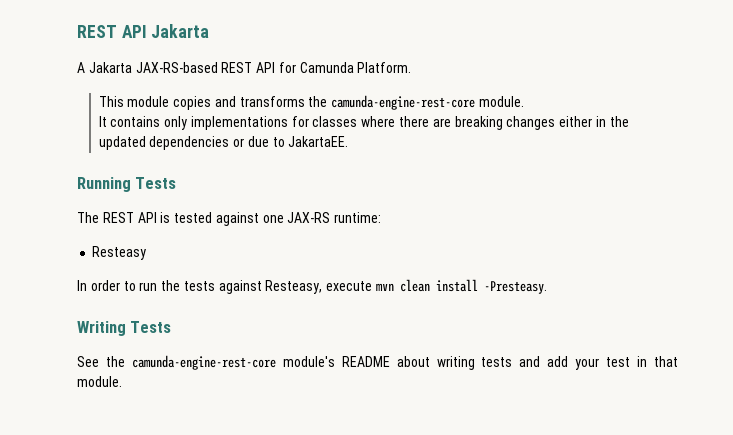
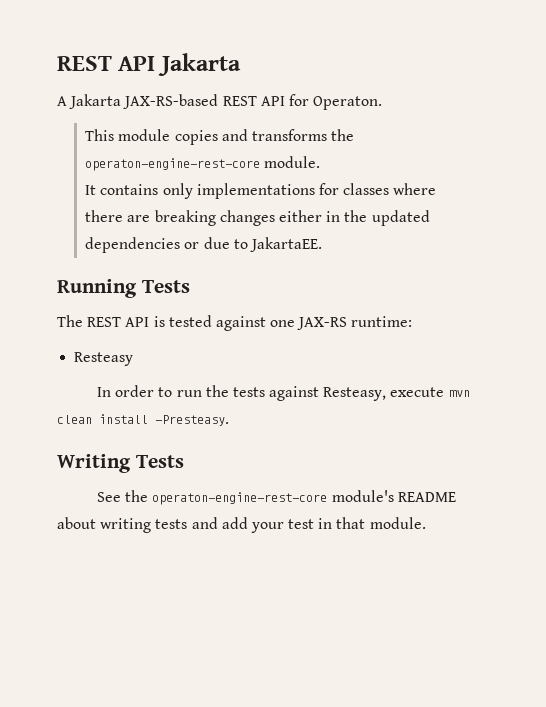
- A Jakarta JAX-RS-based REST API for Camunda Platform.
+ A Jakarta JAX-RS-based REST API for Operaton.
- This module copies and transforms the camunda-engine-rest-core module.
+ This module copies and transforms the operaton-engine-rest-core module.
- See the camunda-engine-rest-core module's README about writing tests and add your test in that module.
+ See the operaton-engine-rest-core module's README about writing tests and add your test in that module.

